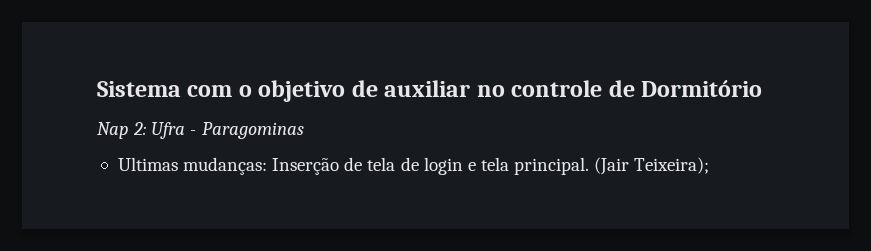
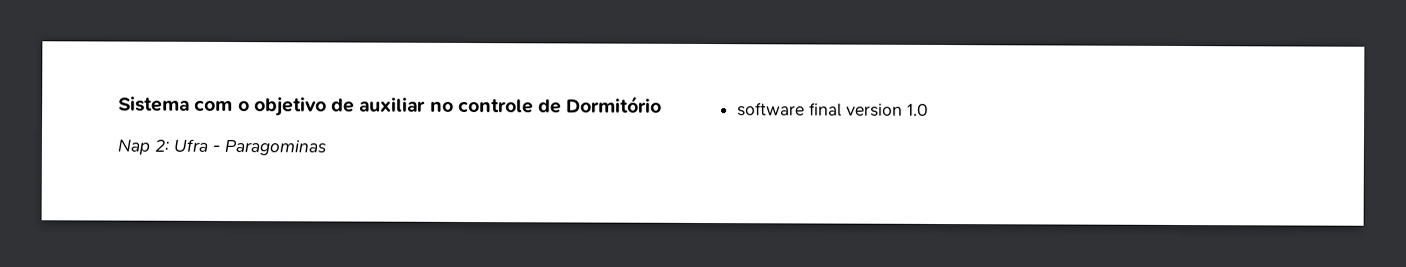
- Ultimas mudanças: Inserção de tela de login e tela principal. (Jair Teixeira);
+ software final version 1.0

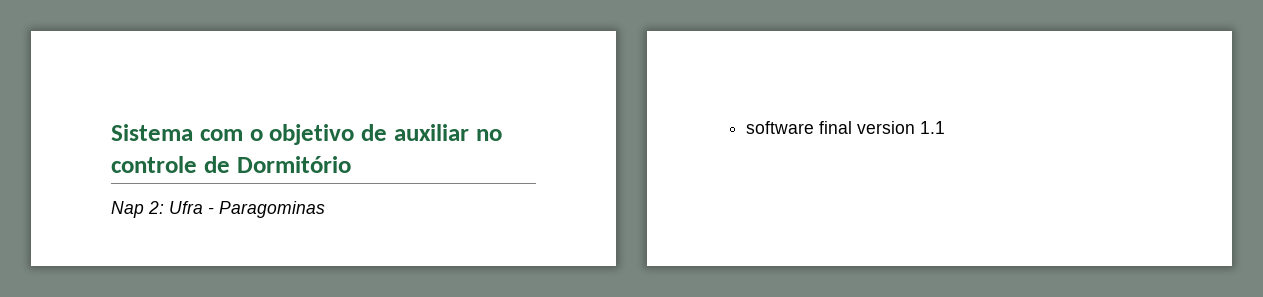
- software final version 1.0
+ software final version 1.1

